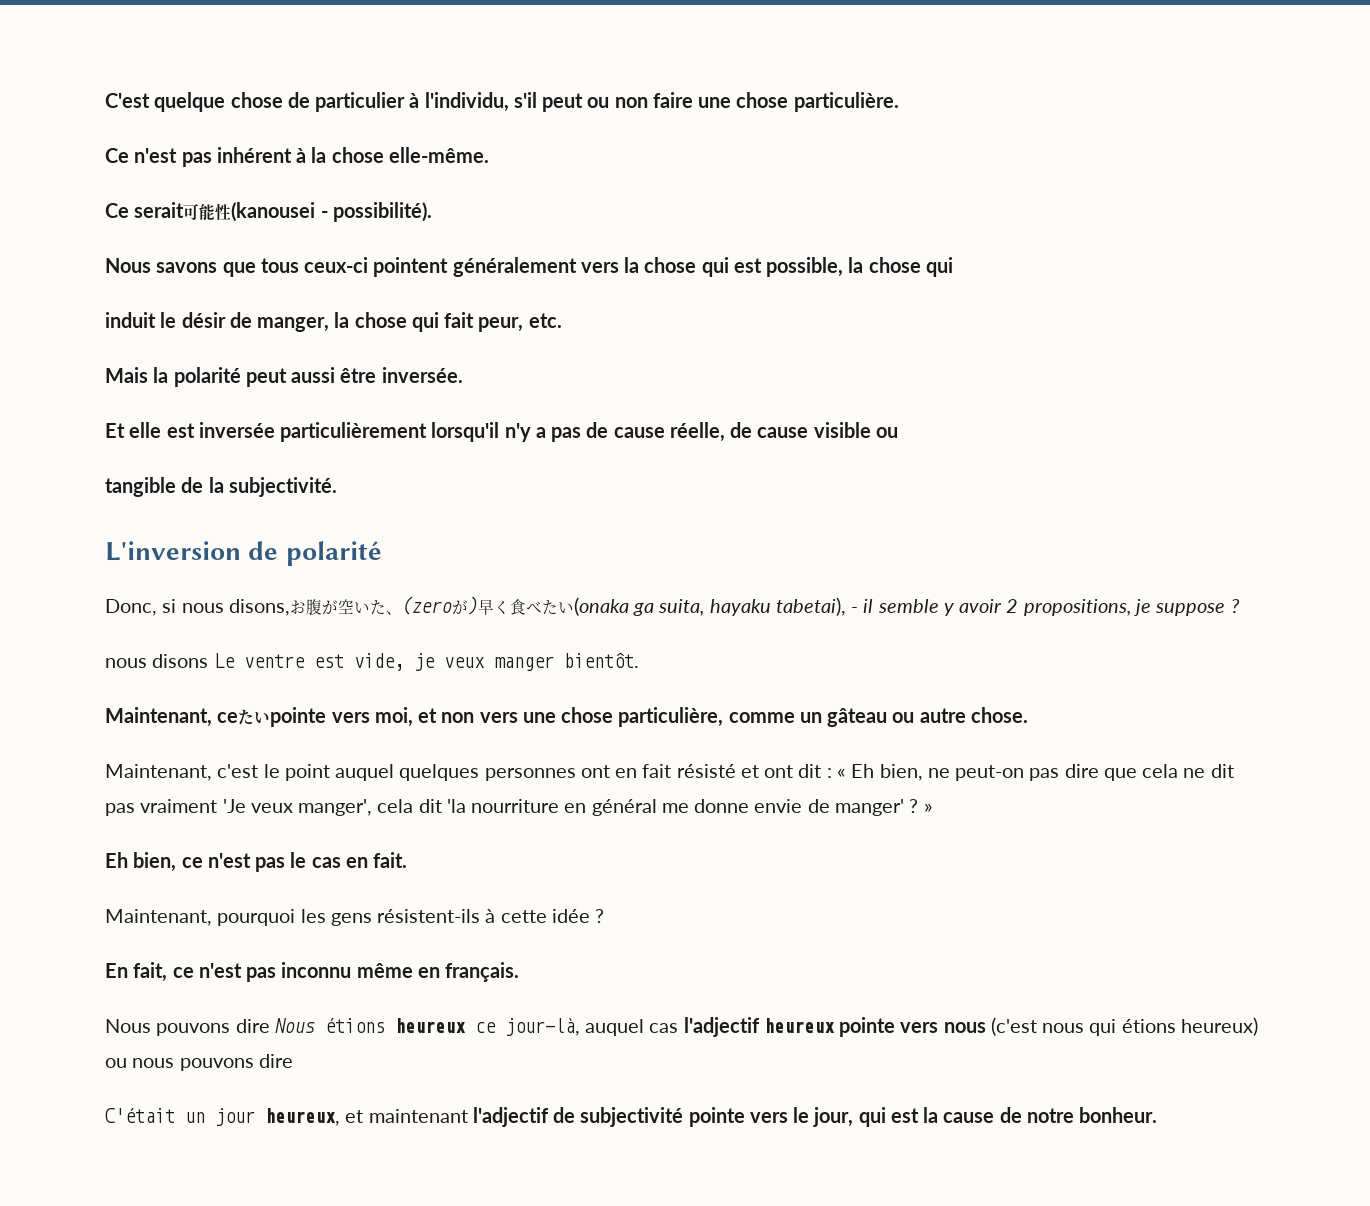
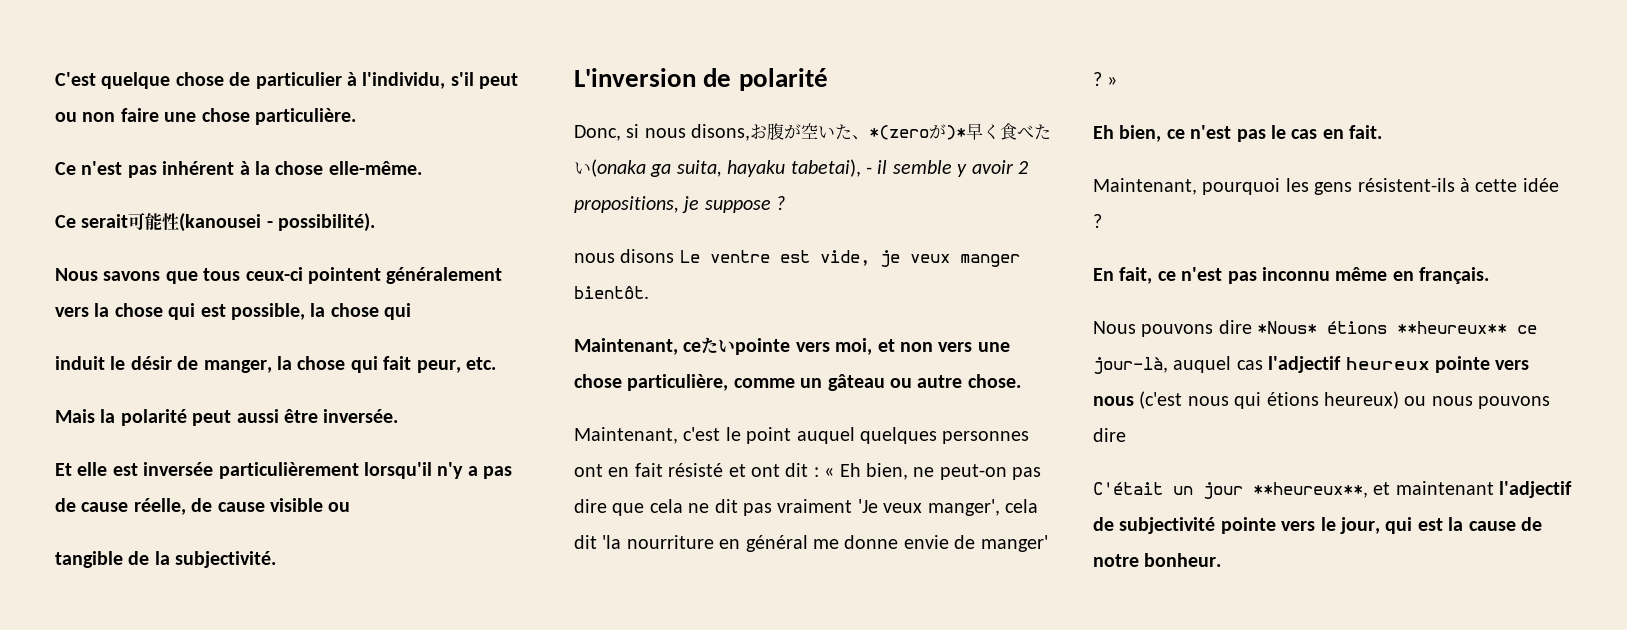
- Donc, si nous disons,お腹が空いた、(zeroが)早く食べたい(onaka ga suita, hayaku tabetai), - il semble y avoir 2 propositions, je suppose ?
+ Donc, si nous disons,お腹が空いた、*(zeroが)*早く食べたい(onaka ga suita, hayaku tabetai), - il semble y avoir 2 propositions, je suppose ?
- Nous pouvons dire Nous étions heureux ce jour-là, auquel cas l'adjectif heureux pointe vers nous (c'est nous qui étions heureux) ou nous pouvons dire
+ Nous pouvons dire *Nous* étions **heureux** ce jour-là, auquel cas l'adjectif heureux pointe vers nous (c'est nous qui étions heureux) ou nous pouvons dire
- C'était un jour heureux, et maintenant l'adjectif de subjectivité pointe vers le jour, qui est la cause de notre bonheur.
+ C'était un jour **heureux**, et maintenant l'adjectif de subjectivité pointe vers le jour, qui est la cause de notre bonheur.

